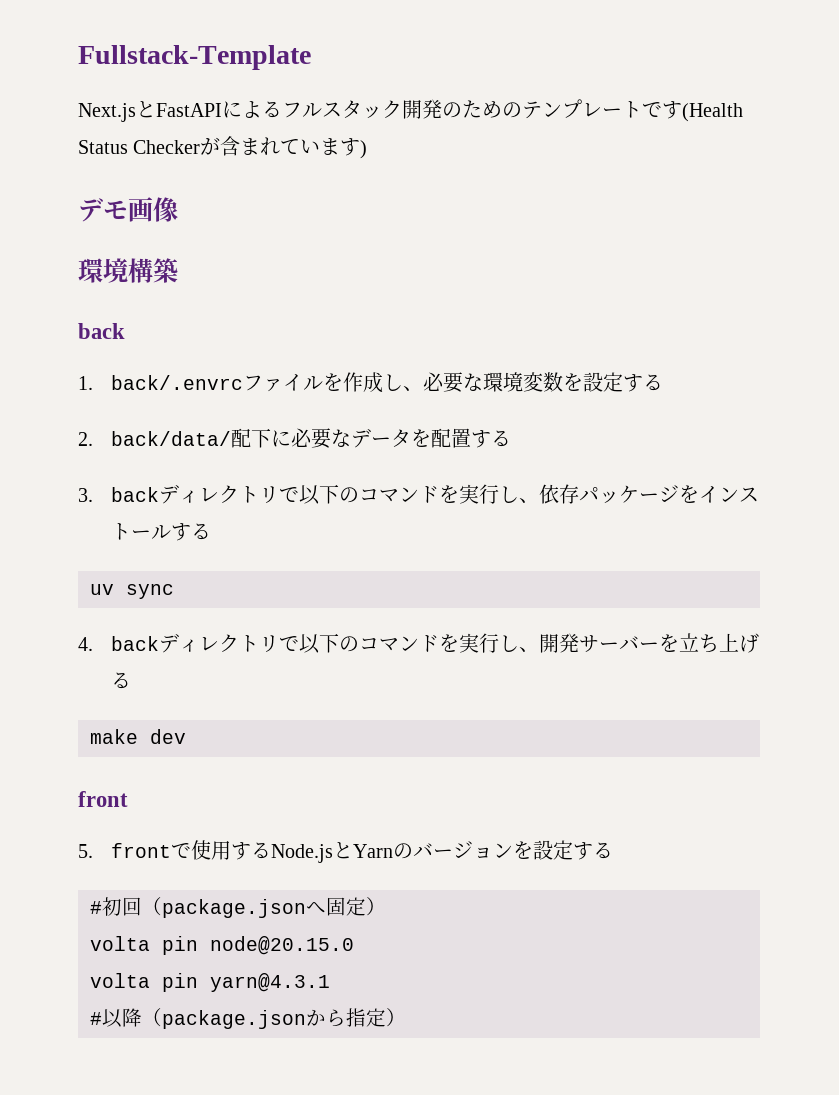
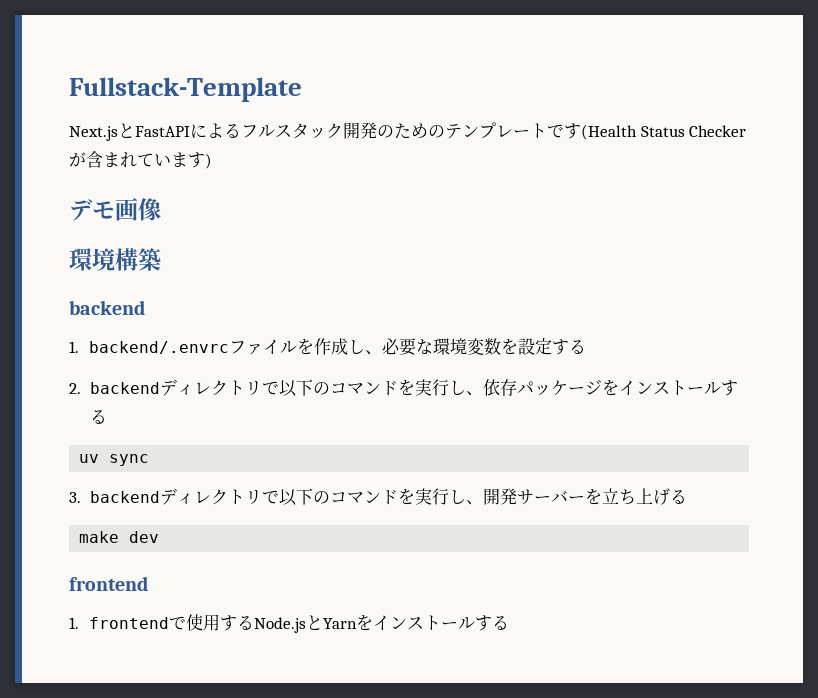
  環境構築
- back
- 1. back/.envrcファイルを作成し、必要な環境変数を設定する
+ backend
+ 1. backend/.envrcファイルを作成し、必要な環境変数を設定する
- 2. back/data/配下に必要なデータを配置する
- 3. backディレクトリで以下のコマンドを実行し、依存パッケージをインストールする
+ 2. backendディレクトリで以下のコマンドを実行し、依存パッケージをインストールする
- 4. backディレクトリで以下のコマンドを実行し、開発サーバーを立ち上げる
+ 3. backendディレクトリで以下のコマンドを実行し、開発サーバーを立ち上げる
  make dev
- front
- 5. frontで使用するNode.jsとYarnのバージョンを設定する
- #初回（package.jsonへ固定）
- volta pin node@20.15.0
- volta pin yarn@4.3.1
- #以降（package.jsonから指定）
+ frontend
+ 1. frontendで使用するNode.jsとYarnをインストールする

